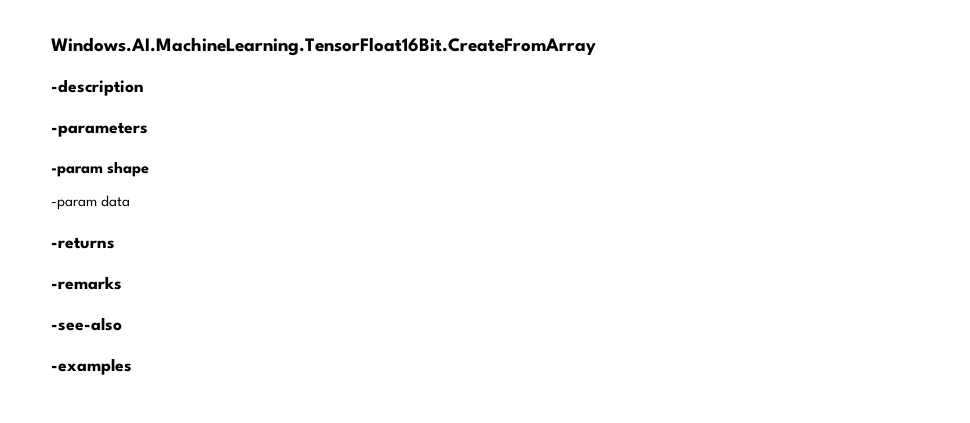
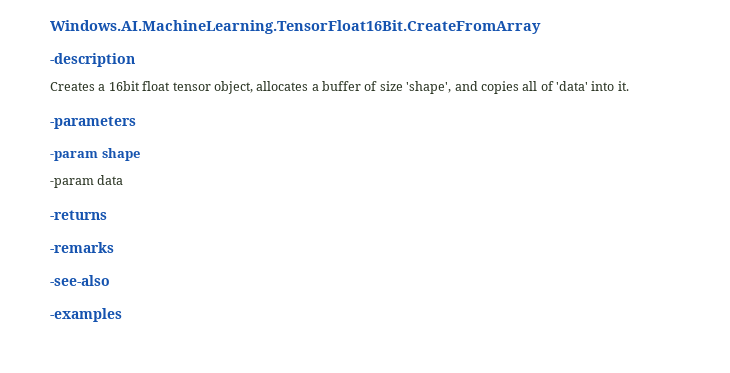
+ Creates a 16bit float tensor object, allocates a buffer of size 'shape', and copies all of 'data' into it.

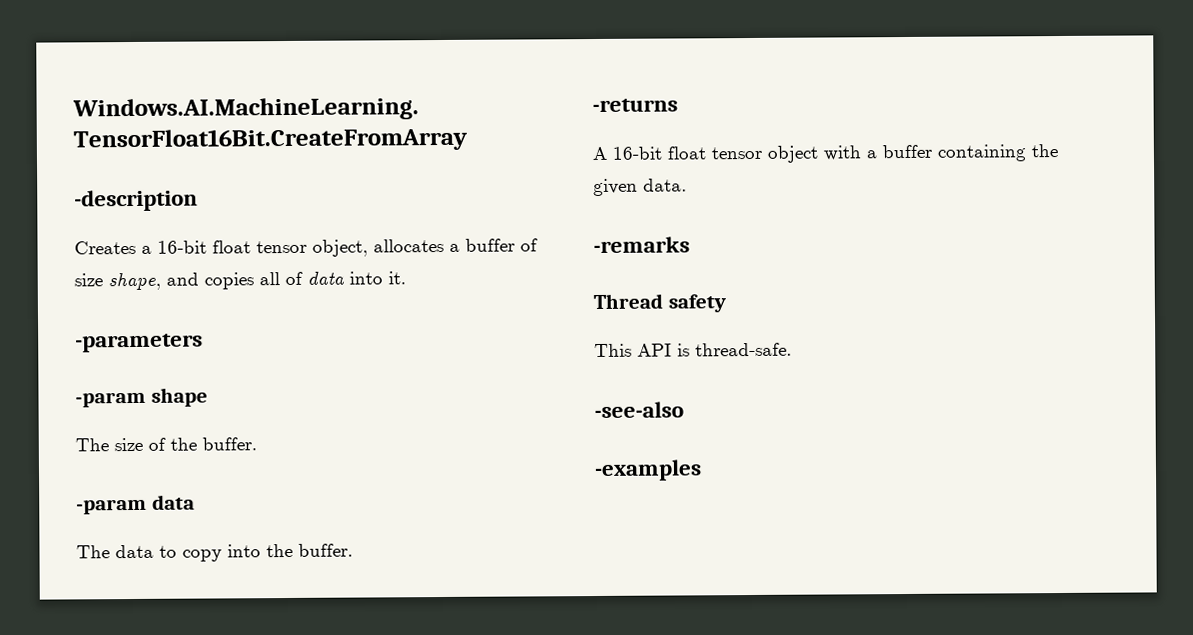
- Creates a 16bit float tensor object, allocates a buffer of size 'shape', and copies all of 'data' into it.
+ Creates a 16-bit float tensor object, allocates a buffer of size shape, and copies all of data into it.
+ The size of the buffer.
  -param data
+ The data to copy into the buffer.
  -returns
+ A 16-bit float tensor object with a buffer containing the given data.
  -remarks
+ Thread safety
+ This API is thread-safe.

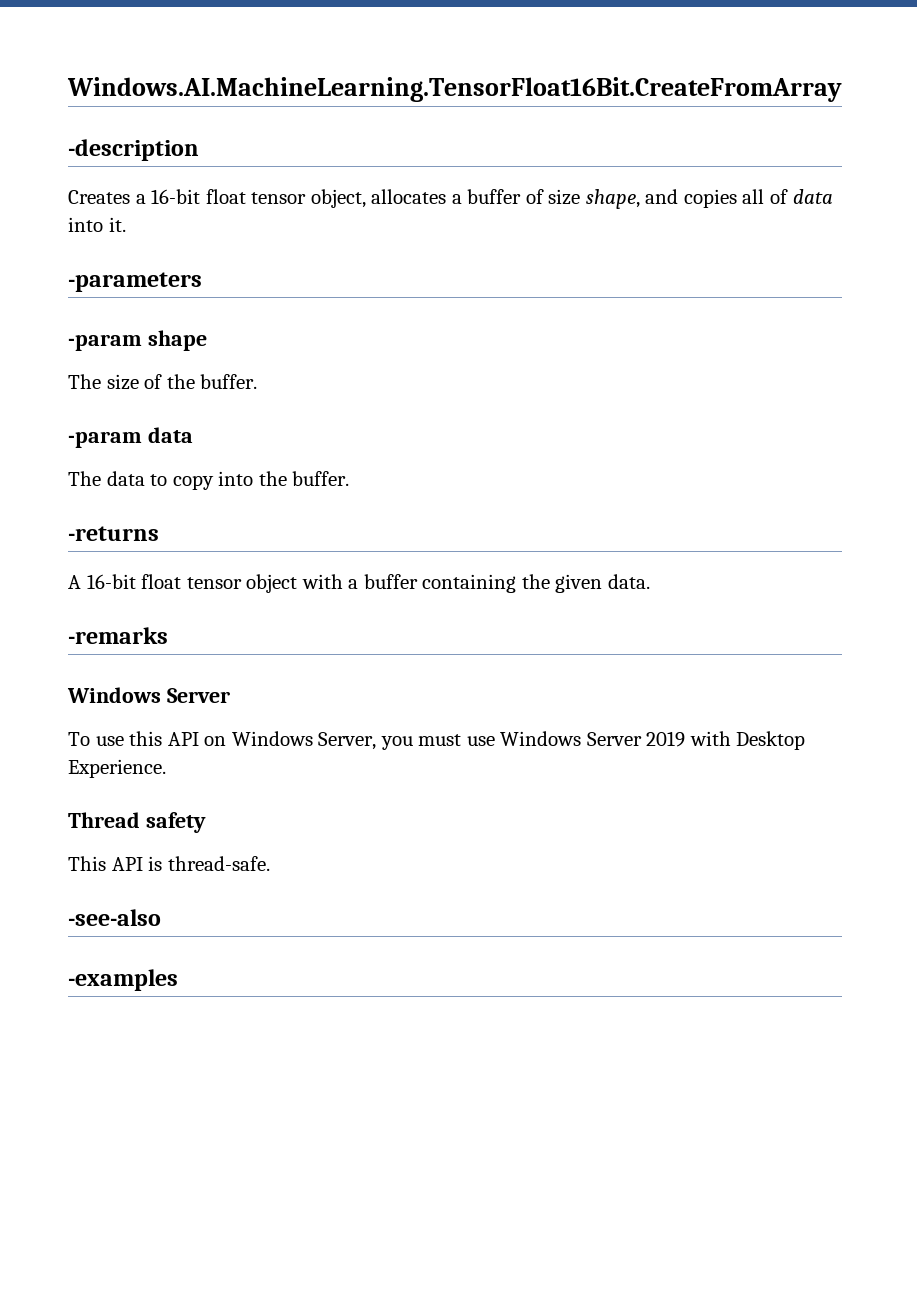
  -remarks
+ Windows Server
+ To use this API on Windows Server, you must use Windows Server 2019 with Desktop Experience.

